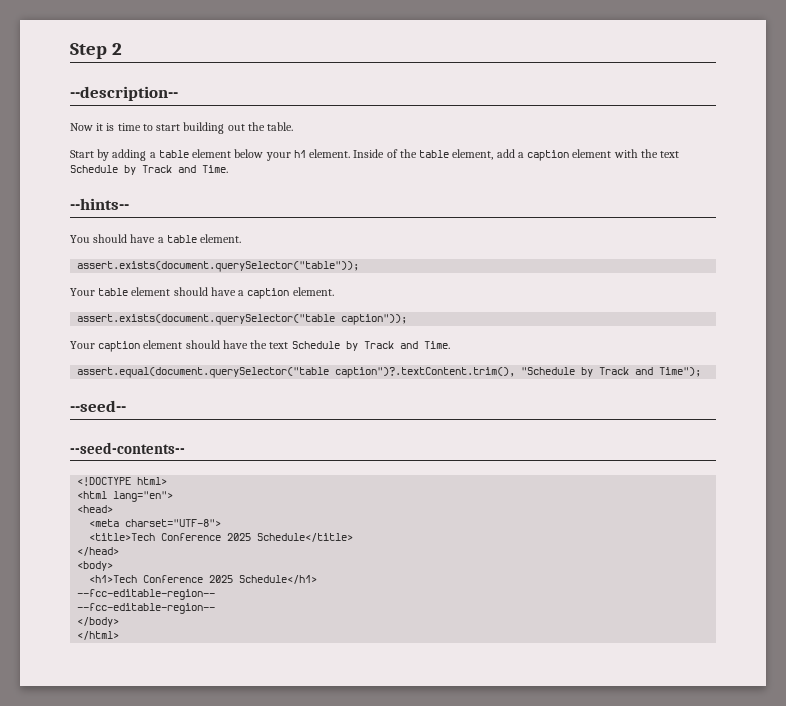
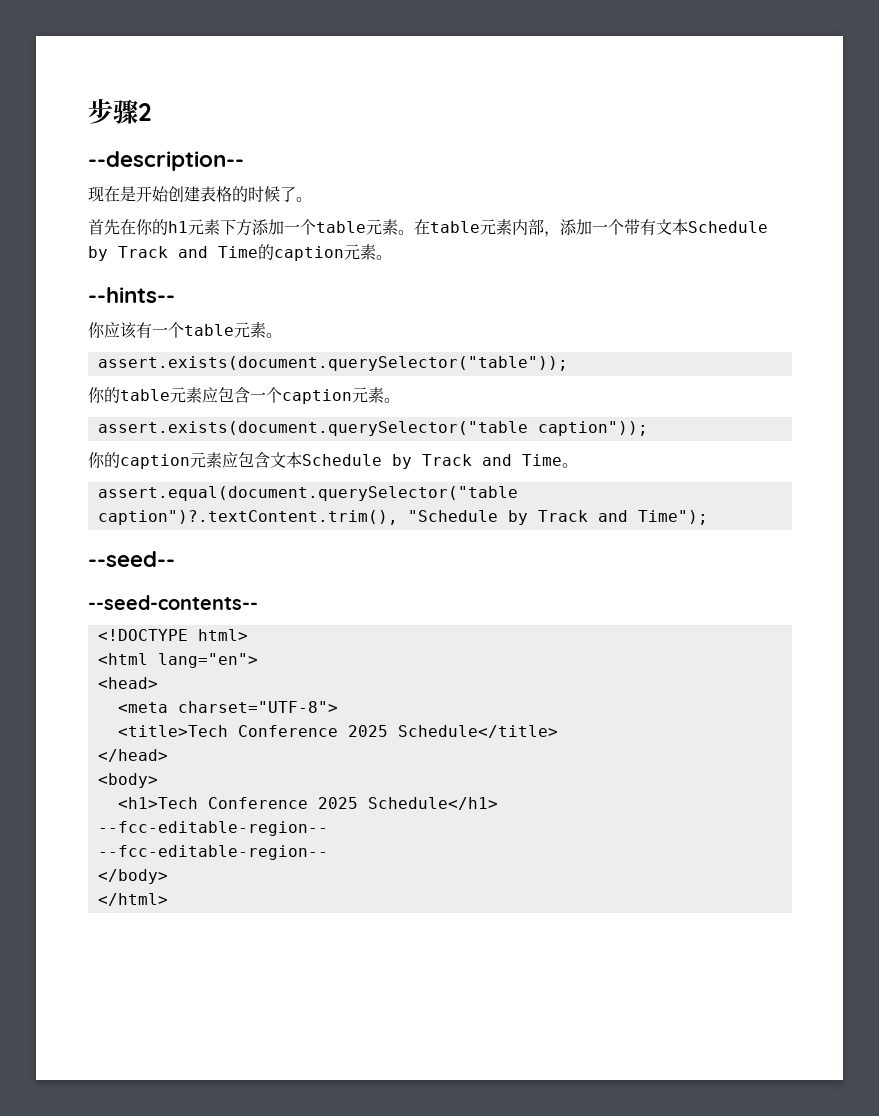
- Step 2
+ 步骤2
- Now it is time to start building out the table.
- Start by adding a table element below your h1 element. Inside of the table element, add a caption element with the text Schedule by Track and Time.
+ 现在是开始创建表格的时候了。
+ 首先在你的h1元素下方添加一个table元素。在table元素内部，添加一个带有文本Schedule by Track and Time的caption元素。
  --hints--
- You should have a table element.
+ 你应该有一个table元素。
  assert.exists(document.querySelector("table"));
- Your table element should have a caption element.
+ 你的table元素应包含一个caption元素。
  assert.exists(document.querySelector("table caption"));
- Your caption element should have the text Schedule by Track and Time.
+ 你的caption元素应包含文本Schedule by Track and Time。

